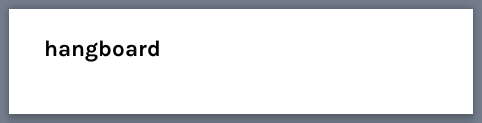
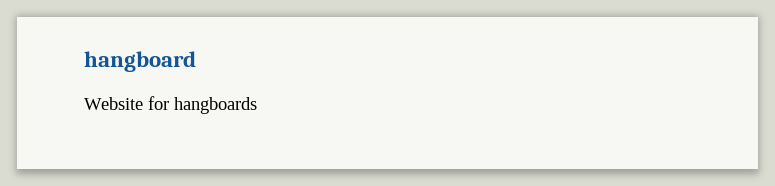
+ Website for hangboards

